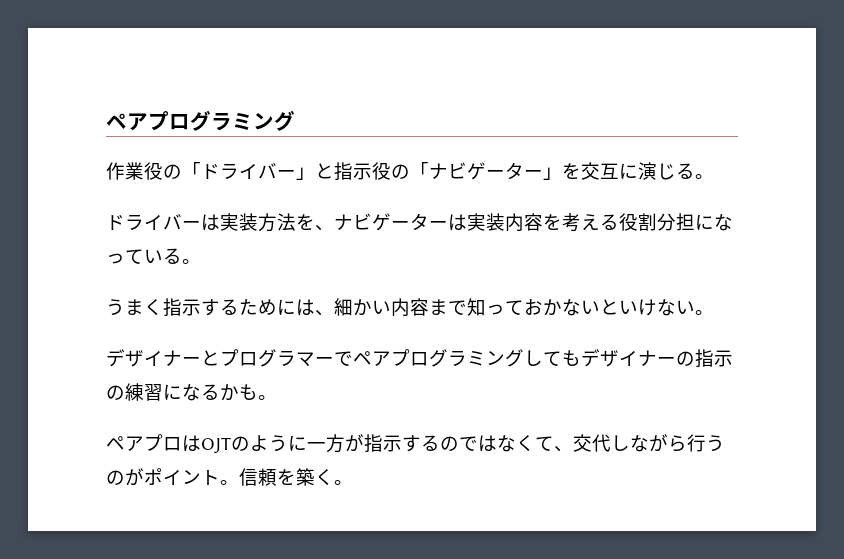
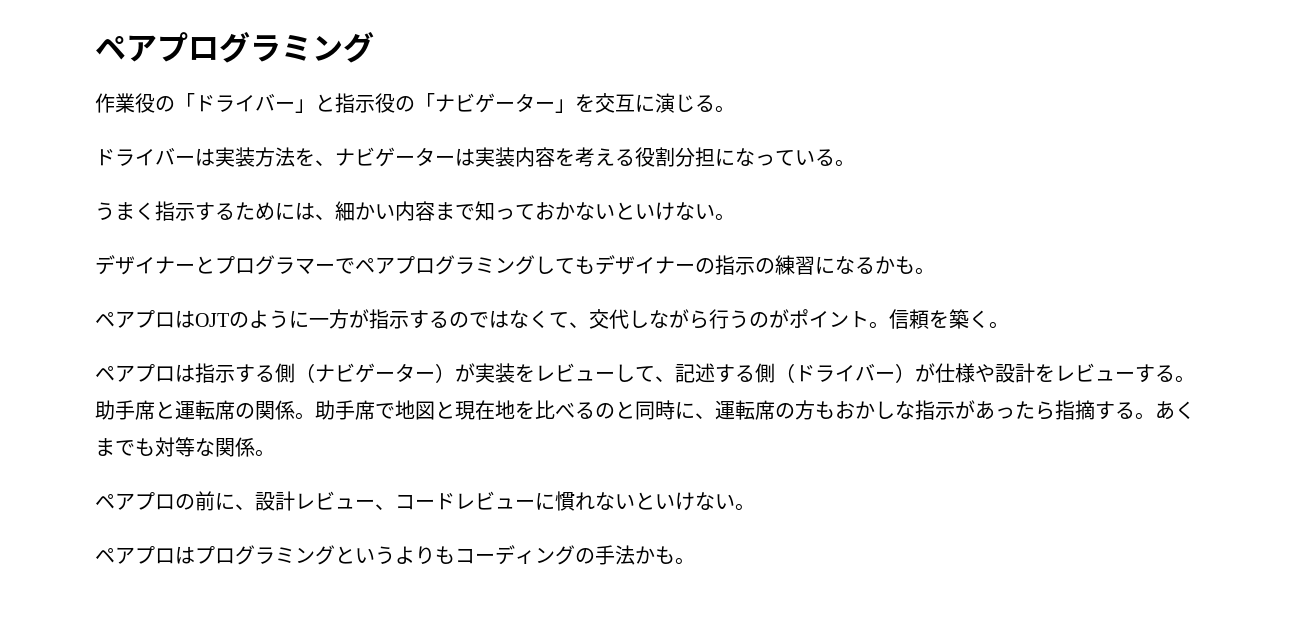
+ ペアプロは指示する側（ナビゲーター）が実装をレビューして、記述する側（ドライバー）が仕様や設計をレビューする。助手席と運転席の関係。助手席で地図と現在地を比べるのと同時に、運転席の方もおかしな指示があったら指摘する。あくまでも対等な関係。
+ ペアプロの前に、設計レビュー、コードレビューに慣れないといけない。
+ ペアプロはプログラミングというよりもコーディングの手法かも。

